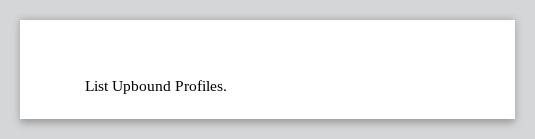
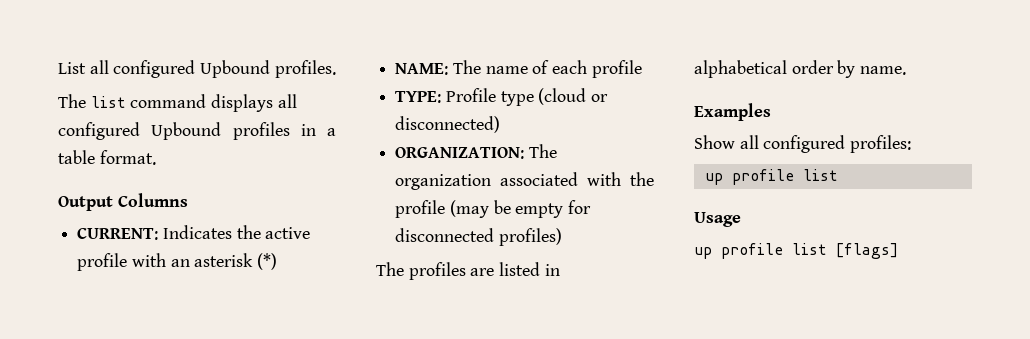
- List Upbound Profiles.
+ List all configured Upbound profiles.
+ The list command displays all configured Upbound profiles in a table format.
+ Output Columns
+ CURRENT: Indicates the active profile with an asterisk (*)
+ NAME: The name of each profile
+ TYPE: Profile type (cloud or disconnected)
+ ORGANIZATION: The organization associated with the profile (may be empty for disconnected profiles)
+ The profiles are listed in alphabetical order by name.
+ Examples
+ Show all configured profiles:
+ up profile list
+ Usage
+ up profile list [flags]

